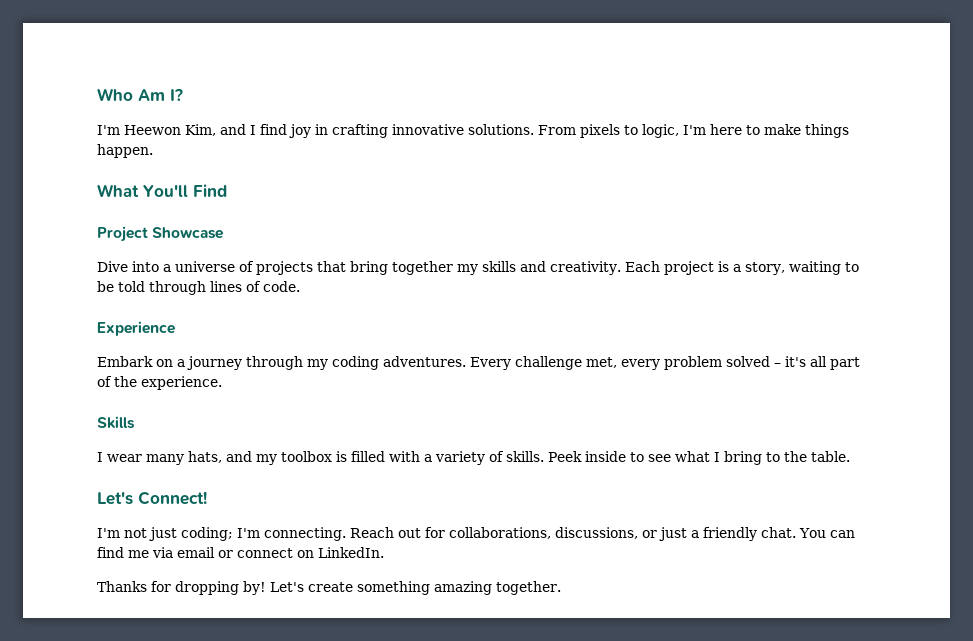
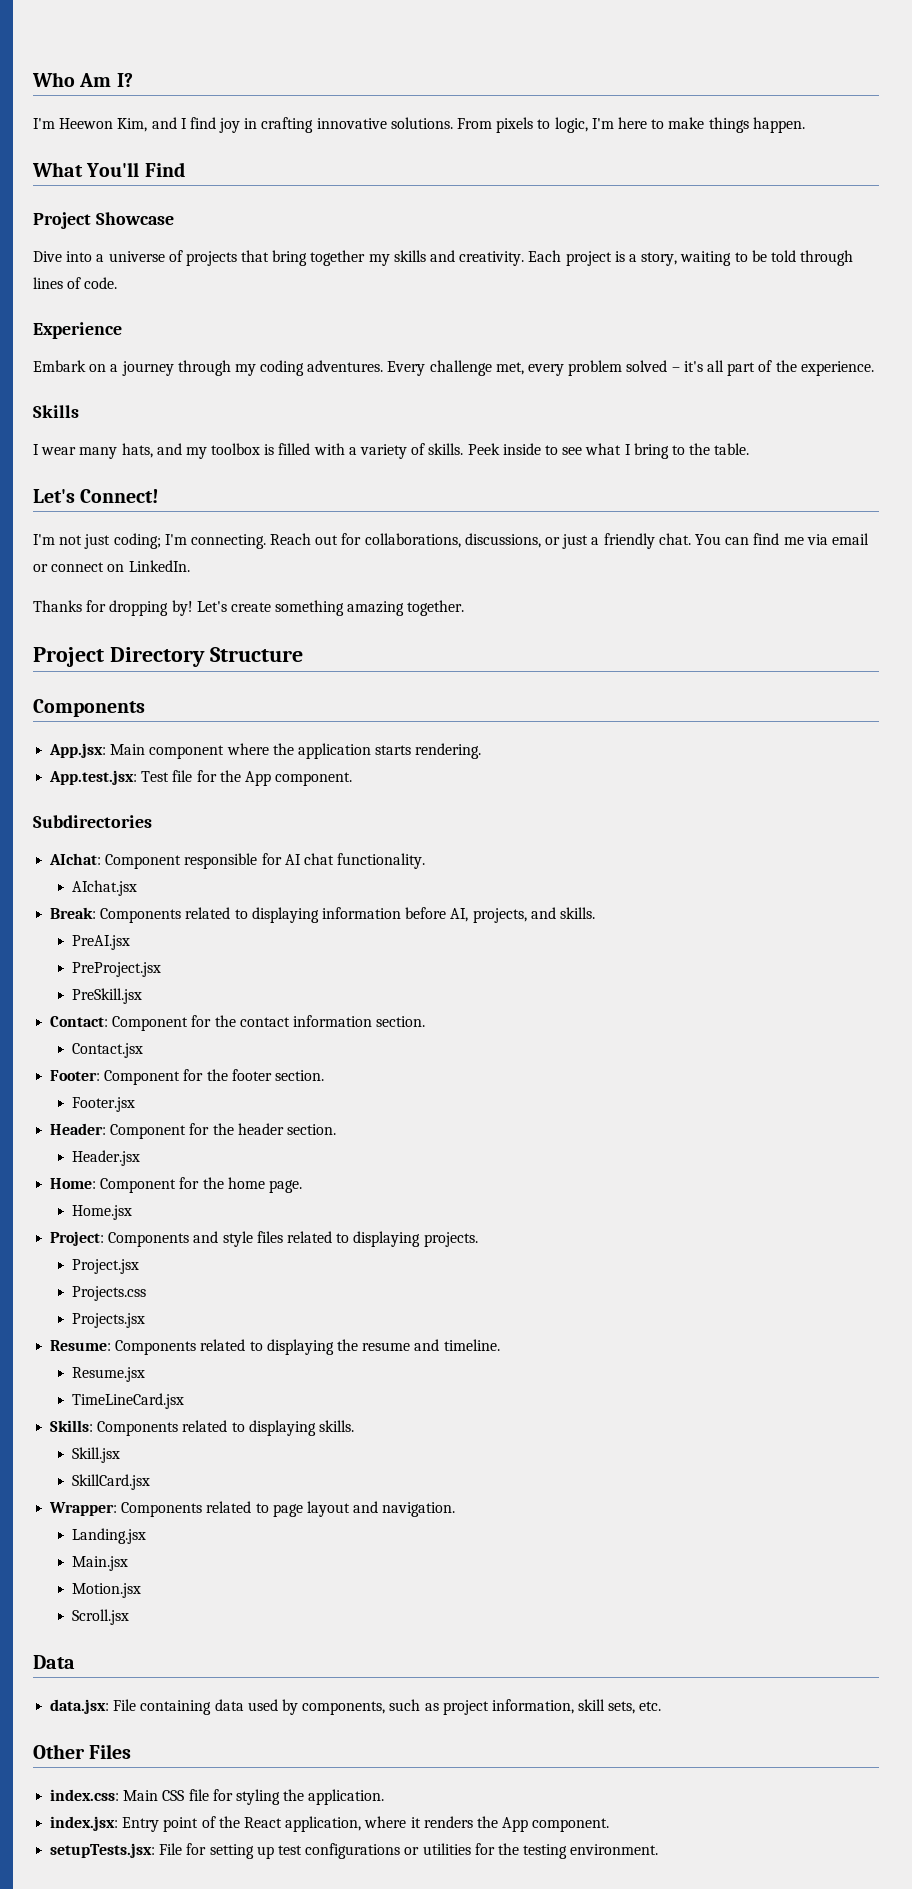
+ Project Directory Structure
+ Components
+ App.jsx: Main component where the application starts rendering.
+ App.test.jsx: Test file for the App component.
+ Subdirectories
+ AIchat: Component responsible for AI chat functionality.
+ AIchat.jsx
+ Break: Components related to displaying information before AI, projects, and skills.
+ PreAI.jsx
+ PreProject.jsx
+ PreSkill.jsx
+ Contact: Component for the contact information section.
+ Contact.jsx
+ Footer: Component for the footer section.
+ Footer.jsx
+ Header: Component for the header section.
+ Header.jsx
+ Home: Component for the home page.
+ Home.jsx
+ Project: Components and style files related to displaying projects.
+ Project.jsx
+ Projects.css
+ Projects.jsx
+ Resume: Components related to displaying the resume and timeline.
+ Resume.jsx
+ TimeLineCard.jsx
+ Skills: Components related to displaying skills.
+ Skill.jsx
+ SkillCard.jsx
+ Wrapper: Components related to page layout and navigation.
+ Landing.jsx
+ Main.jsx
+ Motion.jsx
+ Scroll.jsx
+ Data
+ data.jsx: File containing data used by components, such as project information, skill sets, etc.
+ Other Files
+ index.css: Main CSS file for styling the application.
+ index.jsx: Entry point of the React application, where it renders the App component.
+ setupTests.jsx: File for setting up test configurations or utilities for the testing environment.

